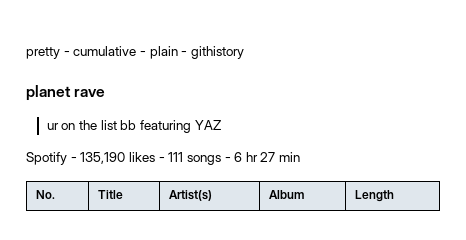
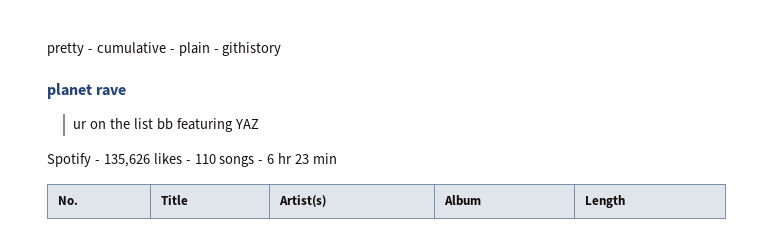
- Spotify - 135,190 likes - 111 songs - 6 hr 27 min
+ Spotify - 135,626 likes - 110 songs - 6 hr 23 min

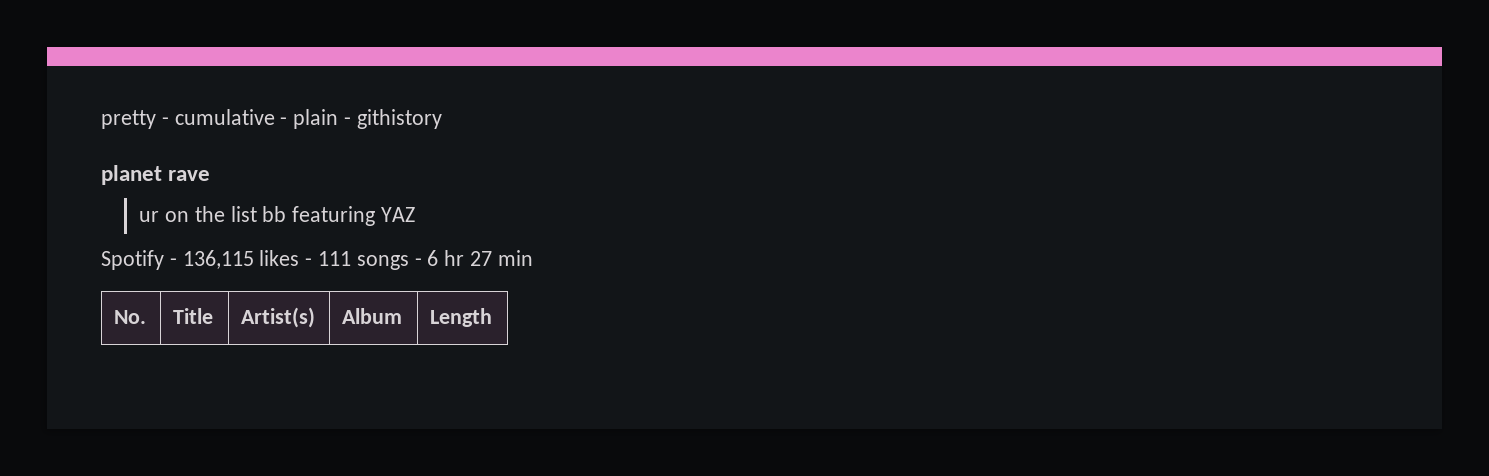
- Spotify - 135,626 likes - 110 songs - 6 hr 23 min
+ Spotify - 136,115 likes - 111 songs - 6 hr 27 min

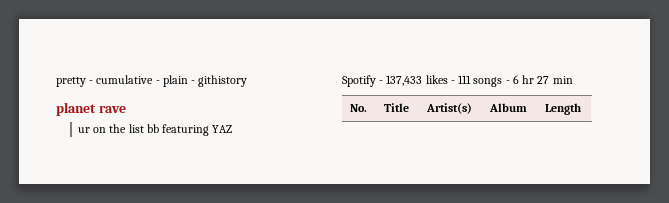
- Spotify - 136,115 likes - 111 songs - 6 hr 27 min
+ Spotify - 137,433 likes - 111 songs - 6 hr 27 min

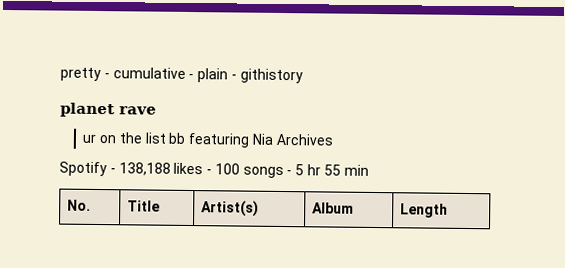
- ur on the list bb featuring YAZ
+ ur on the list bb featuring Nia Archives
- Spotify - 137,433 likes - 111 songs - 6 hr 27 min
+ Spotify - 138,188 likes - 100 songs - 5 hr 55 min

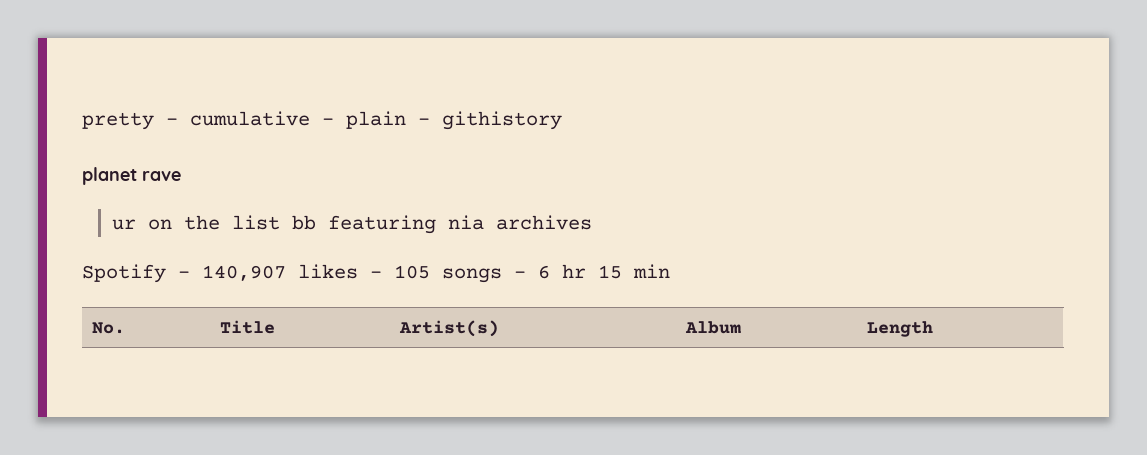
- ur on the list bb featuring Nia Archives
+ ur on the list bb featuring nia archives
- Spotify - 138,188 likes - 100 songs - 5 hr 55 min
+ Spotify - 140,907 likes - 105 songs - 6 hr 15 min

